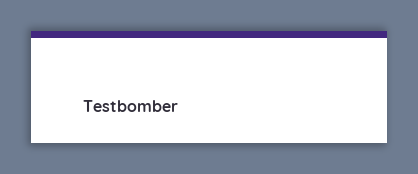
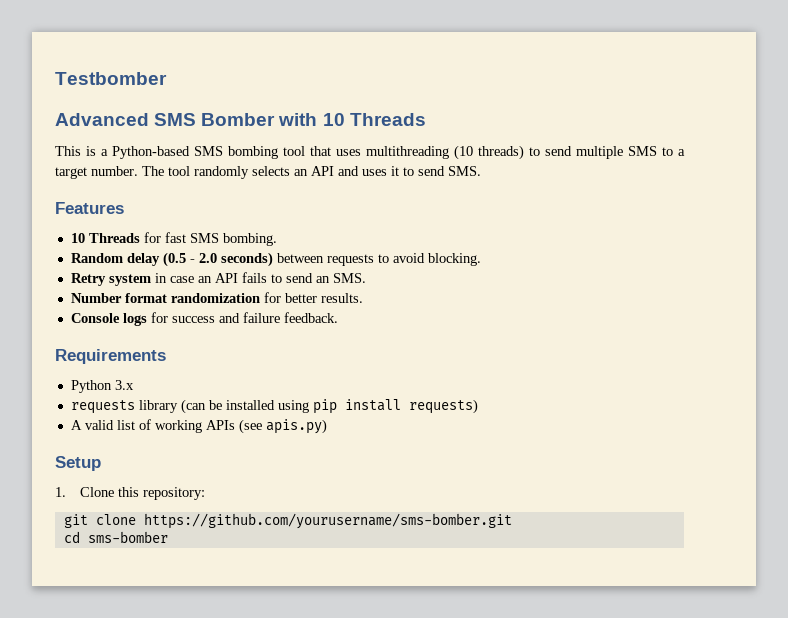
+ Advanced SMS Bomber with 10 Threads
+ This is a Python-based SMS bombing tool that uses multithreading (10 threads) to send multiple SMS to a target number. The tool randomly selects an API and uses it to send SMS.
+ Features
+ 10 Threads for fast SMS bombing.
+ Random delay (0.5 - 2.0 seconds) between requests to avoid blocking.
+ Retry system in case an API fails to send an SMS.
+ Number format randomization for better results.
+ Console logs for success and failure feedback.
+ Requirements
+ Python 3.x
+ requests library (can be installed using pip install requests)
+ A valid list of working APIs (see apis.py)
+ Setup
+ 1. Clone this repository:
+ git clone https://github.com/yourusername/sms-bomber.git
+ cd sms-bomber

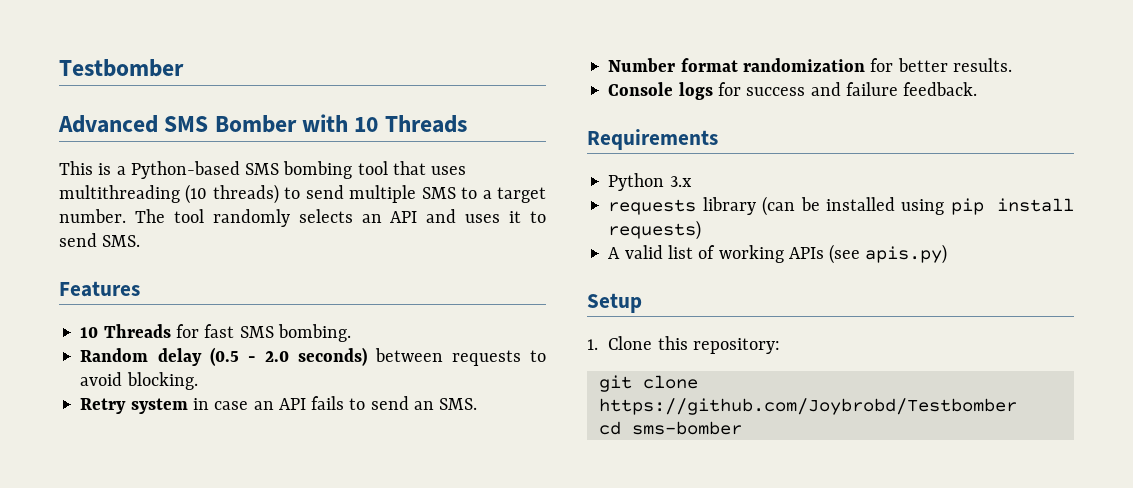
- git clone https://github.com/yourusername/sms-bomber.git
+ git clone https://github.com/Joybrobd/Testbomber

